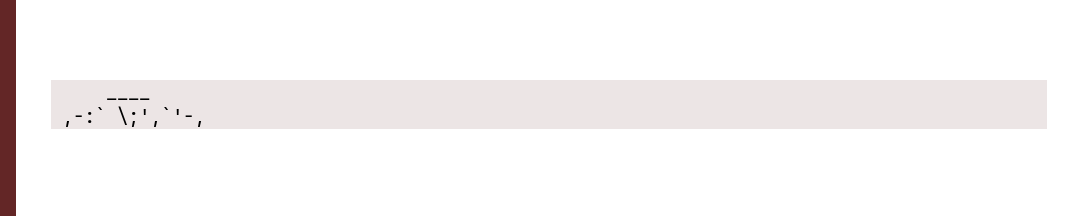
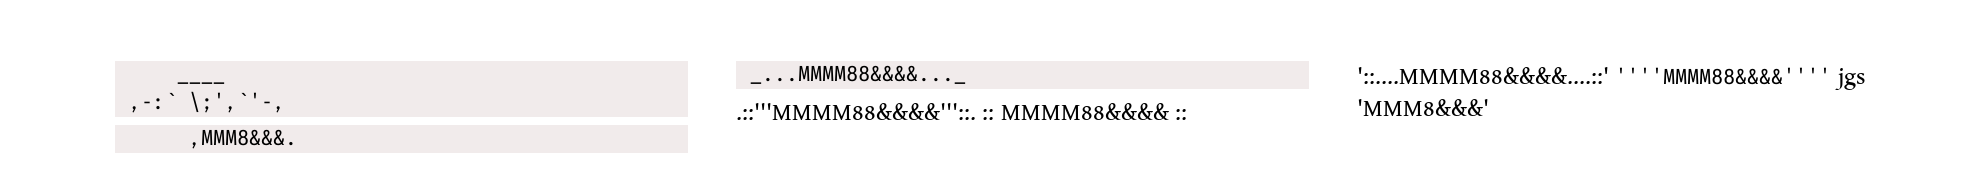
+ ,MMM8&&&.
+ _...MMMM88&&&&..._
+ .::'''MMMM88&&&&'''::. :: MMMM88&&&& :: '::....MMMM88&&&&....::' ''''MMMM88&&&&'''' jgs 'MMM8&&&'

